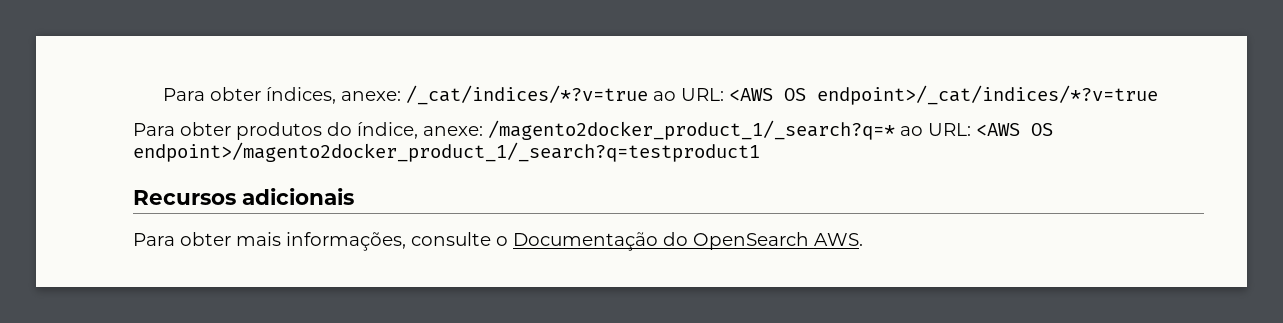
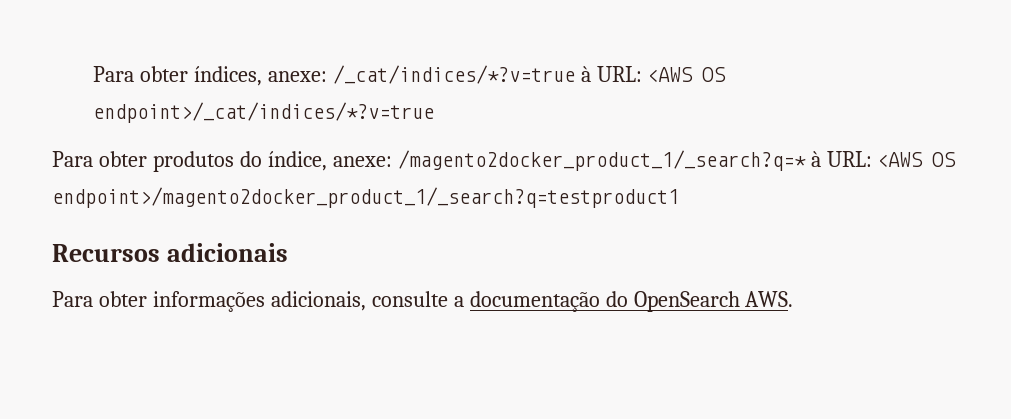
- Para obter índices, anexe: /_cat/indices/*?v=true ao URL: <AWS OS endpoint>/_cat/indices/*?v=true
+ Para obter índices, anexe: /_cat/indices/*?v=true à URL: <AWS OS endpoint>/_cat/indices/*?v=true
- Para obter produtos do índice, anexe: /magento2docker_product_1/_search?q=* ao URL: <AWS OS endpoint>/magento2docker_product_1/_search?q=testproduct1
+ Para obter produtos do índice, anexe: /magento2docker_product_1/_search?q=* à URL: <AWS OS endpoint>/magento2docker_product_1/_search?q=testproduct1
- Para obter mais informações, consulte o Documentação do OpenSearch AWS.
+ Para obter informações adicionais, consulte a documentação do OpenSearch AWS.

